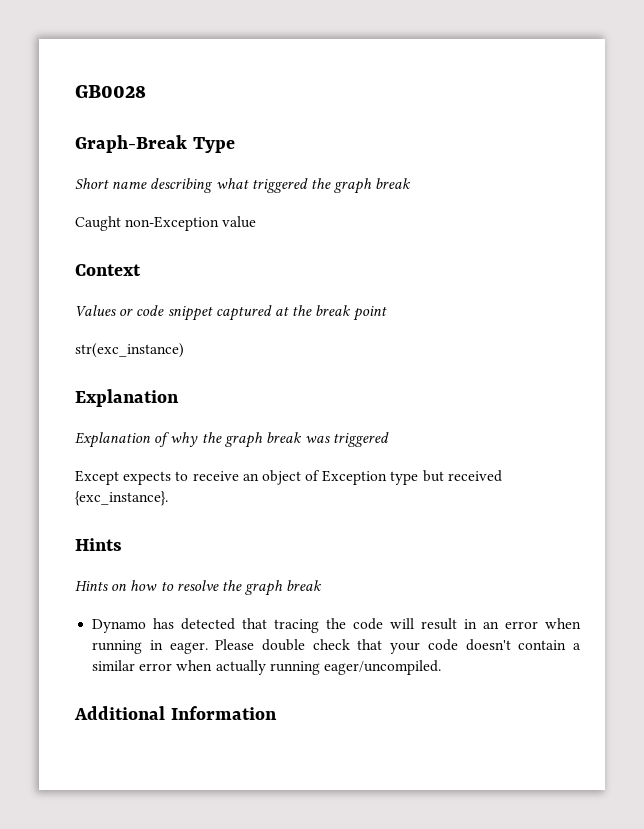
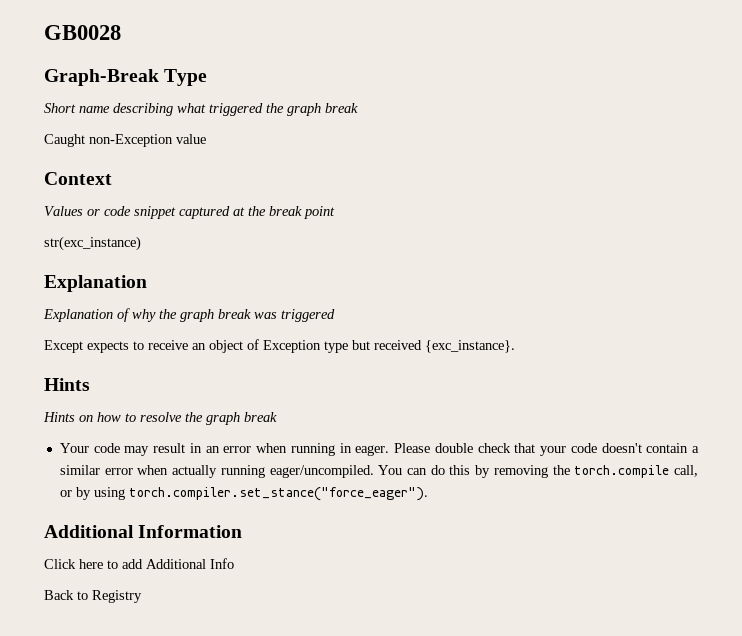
- Dynamo has detected that tracing the code will result in an error when running in eager.
+ Your code may result in an error when running in eager.
- Please double check that your code doesn't contain a similar error when actually running eager/uncompiled.
+ Please double check that your code doesn't contain a similar error when actually running eager/uncompiled. You can do this by removing the torch.compile call, or by using torch.compiler.set_stance("force_eager").
  Additional Information
+ Click here to add Additional Info
+ Back to Registry

